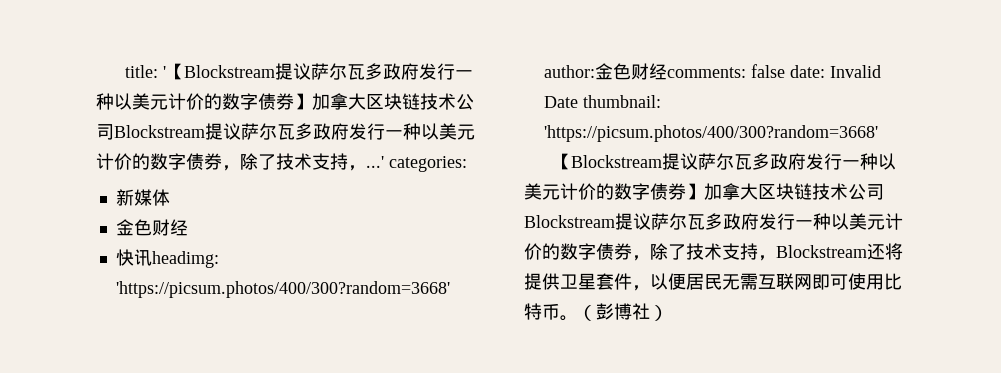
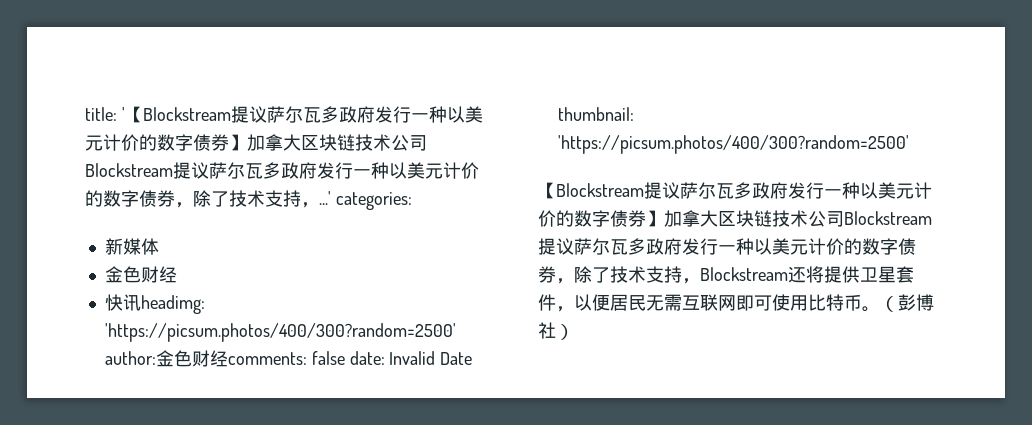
- 快讯headimg: 'https://picsum.photos/400/300?random=3668' author:金色财经comments: false date: Invalid Date thumbnail: 'https://picsum.photos/400/300?random=3668'
+ 快讯headimg: 'https://picsum.photos/400/300?random=2500' author:金色财经comments: false date: Invalid Date thumbnail: 'https://picsum.photos/400/300?random=2500'

